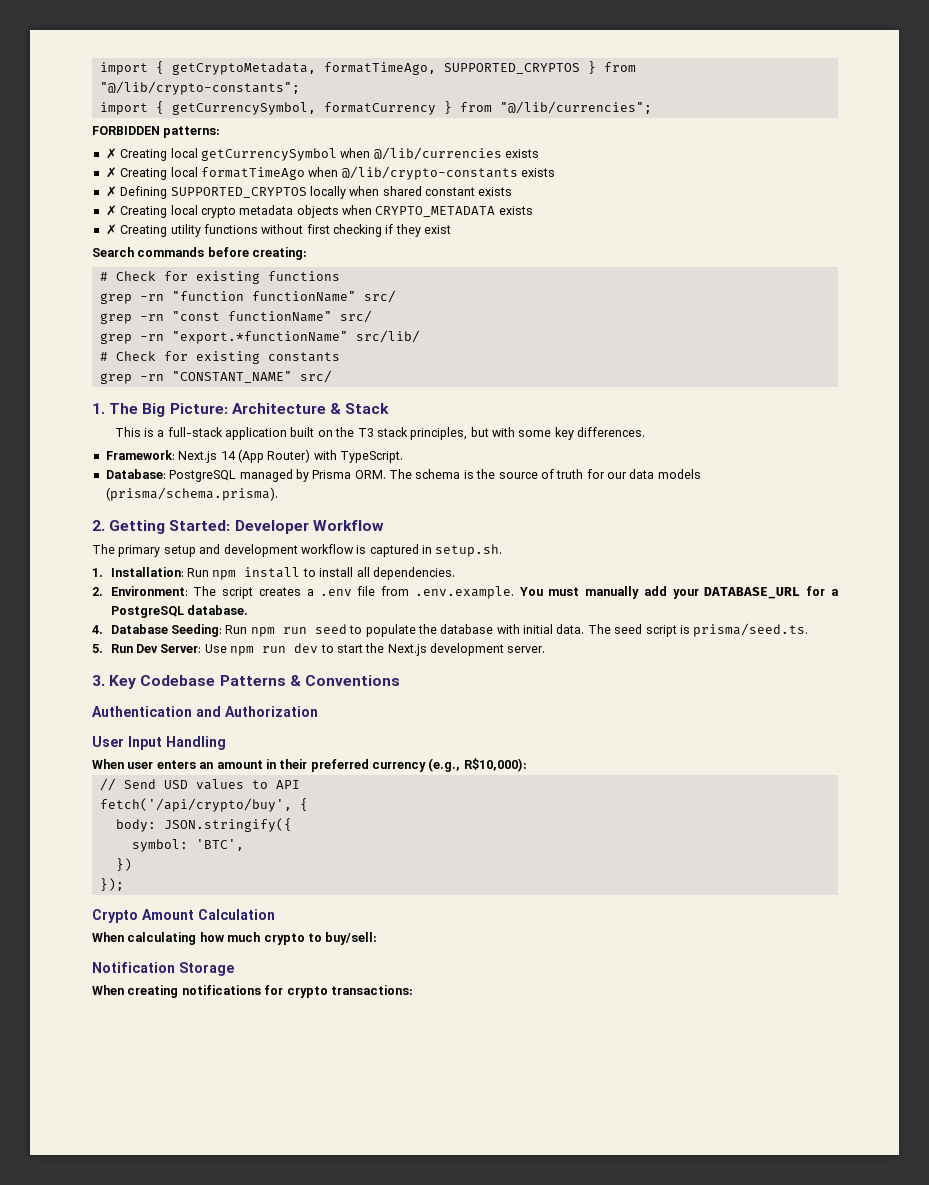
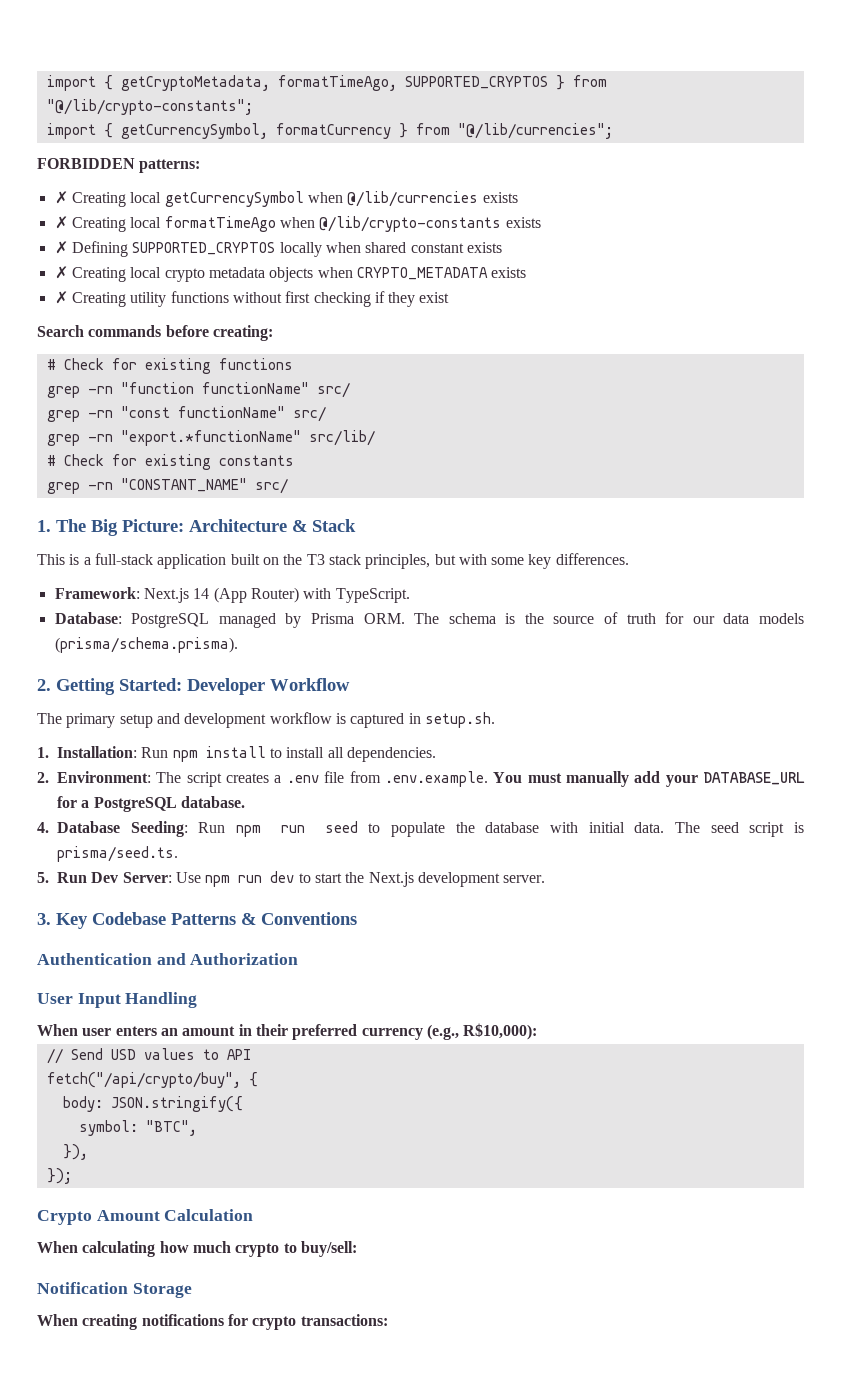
- fetch('/api/crypto/buy', {
+ fetch("/api/crypto/buy", {
- symbol: 'BTC',
- })
+ symbol: "BTC",
+ }),

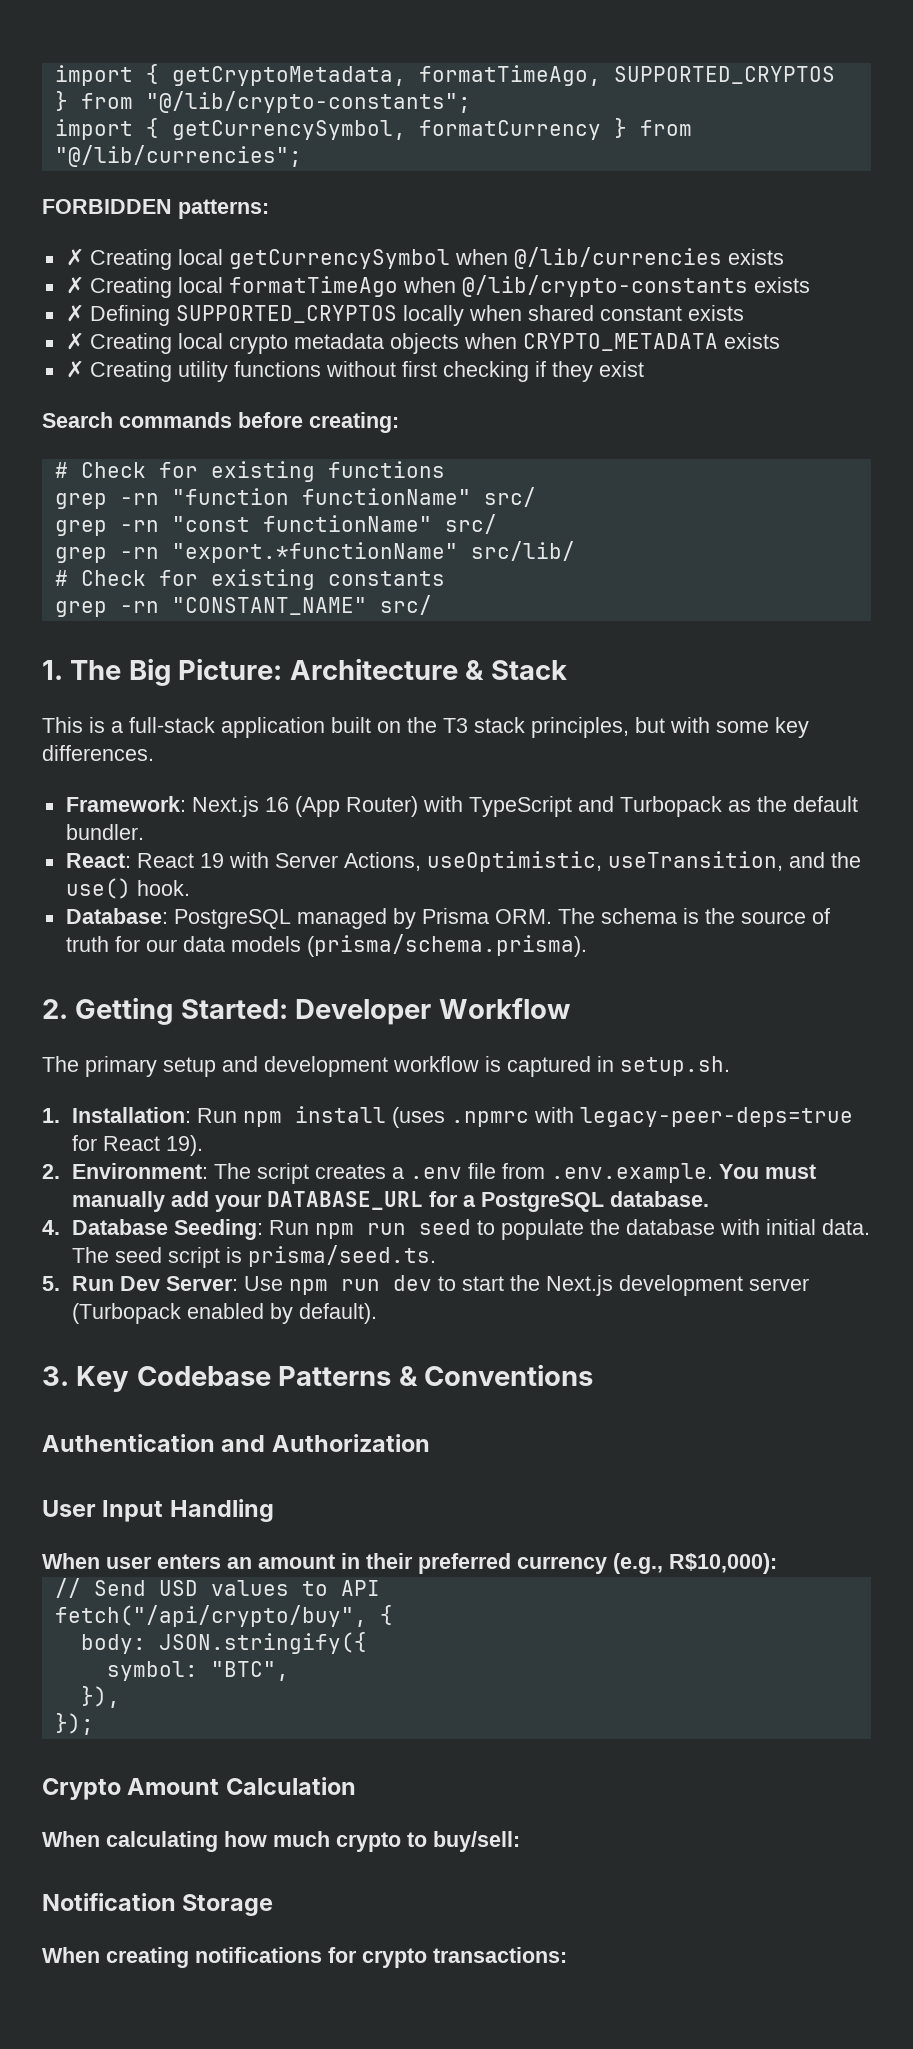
- Framework: Next.js 14 (App Router) with TypeScript.
+ Framework: Next.js 16 (App Router) with TypeScript and Turbopack as the default bundler.
+ React: React 19 with Server Actions, useOptimistic, useTransition, and the use() hook.
- 1. Installation: Run npm install to install all dependencies.
+ 1. Installation: Run npm install (uses .npmrc with legacy-peer-deps=true for React 19).
- 5. Run Dev Server: Use npm run dev to start the Next.js development server.
+ 5. Run Dev Server: Use npm run dev to start the Next.js development server (Turbopack enabled by default).

